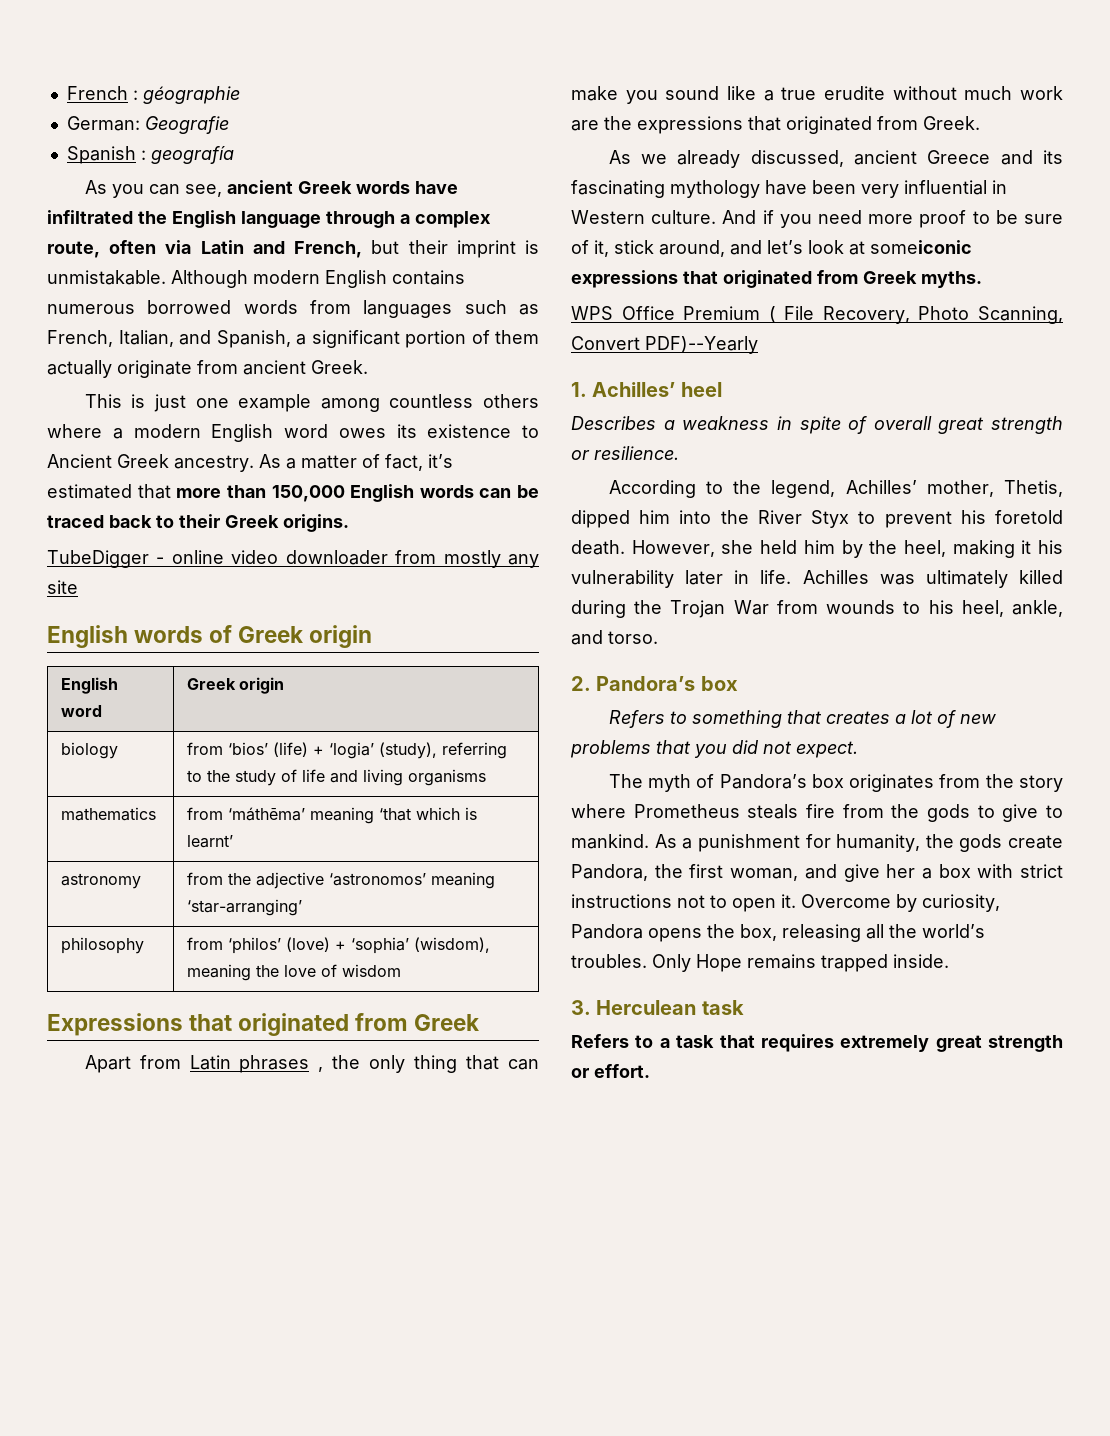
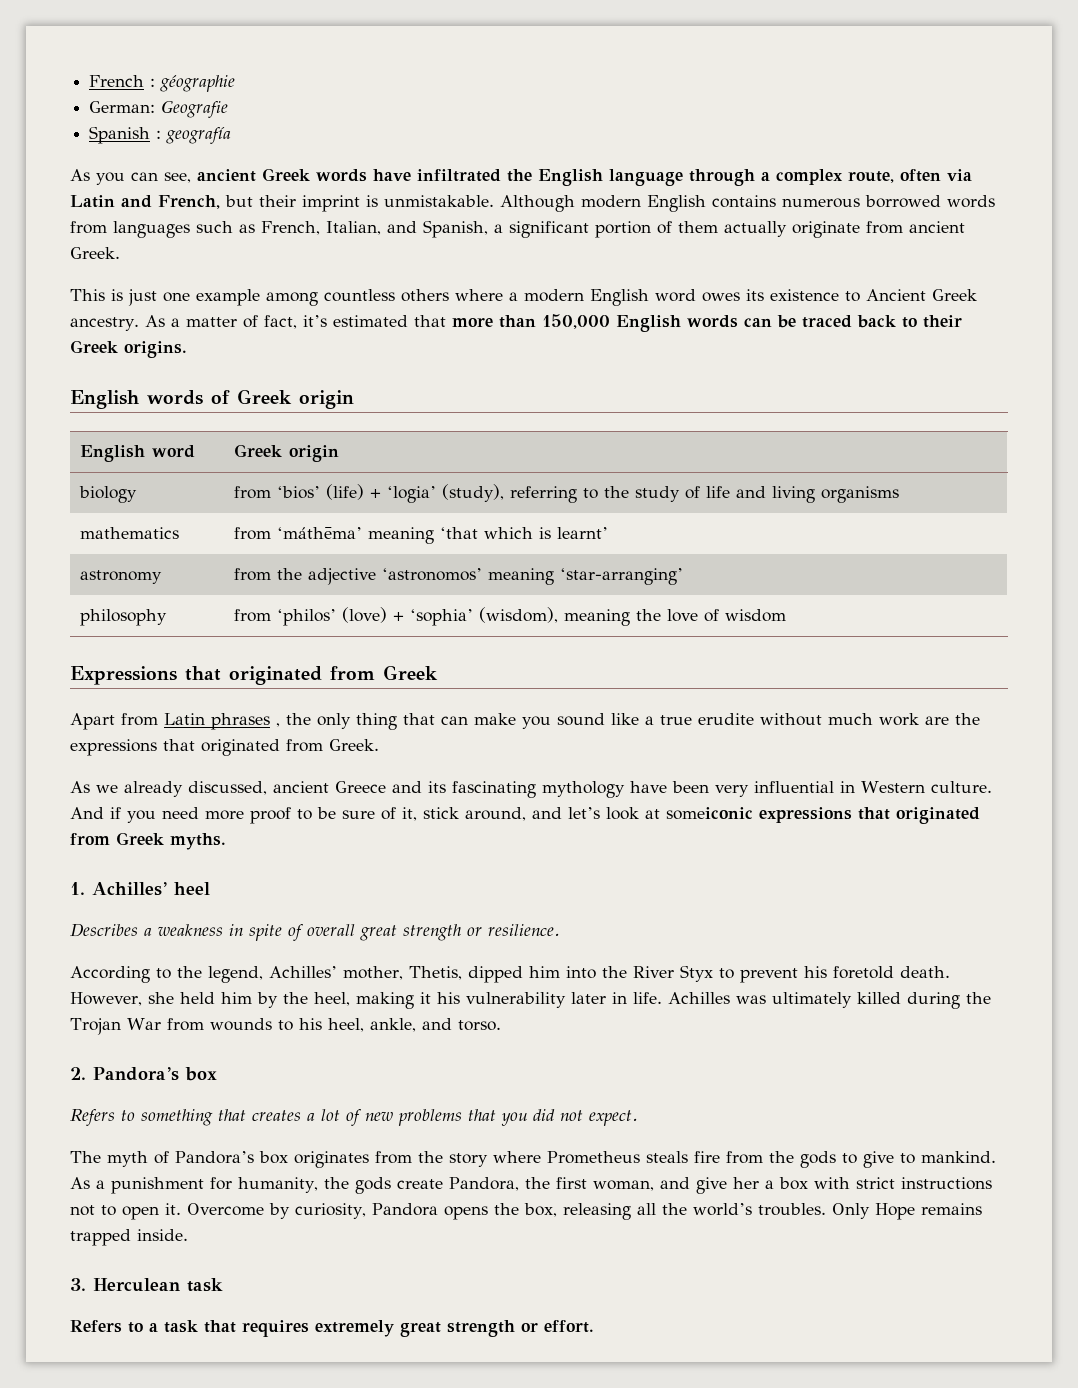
- TubeDigger - online video downloader from mostly any site
- WPS Office Premium ( File Recovery, Photo Scanning, Convert PDF)--Yearly

